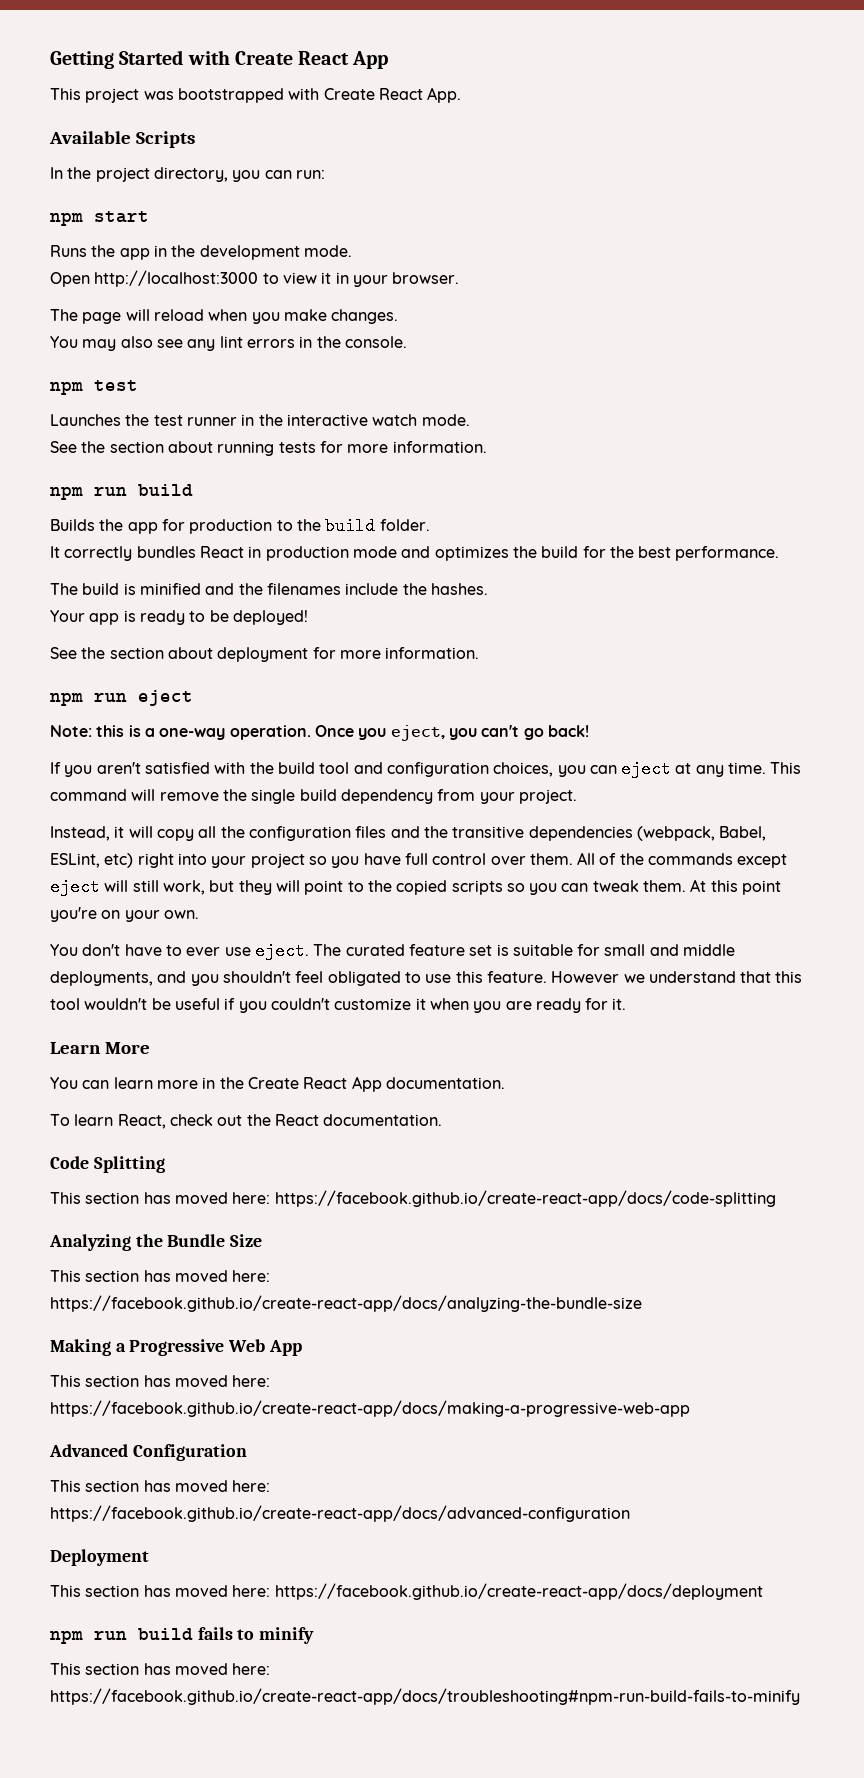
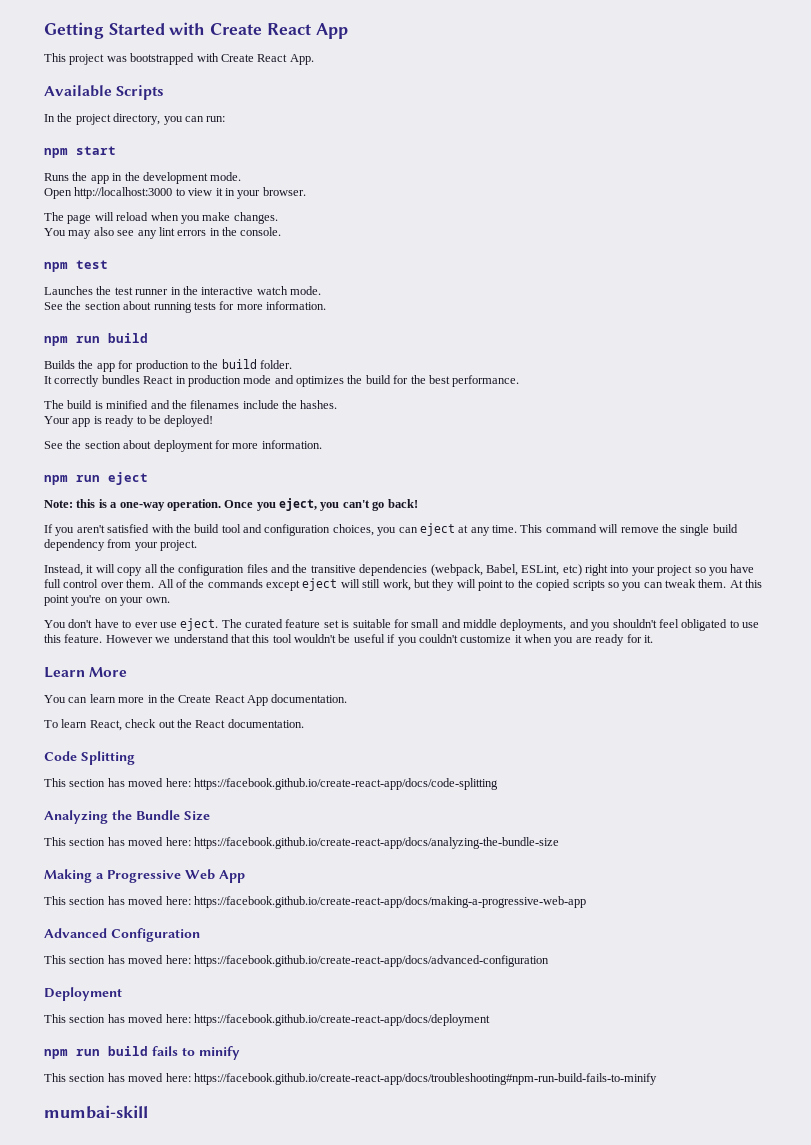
+ mumbai-skill

